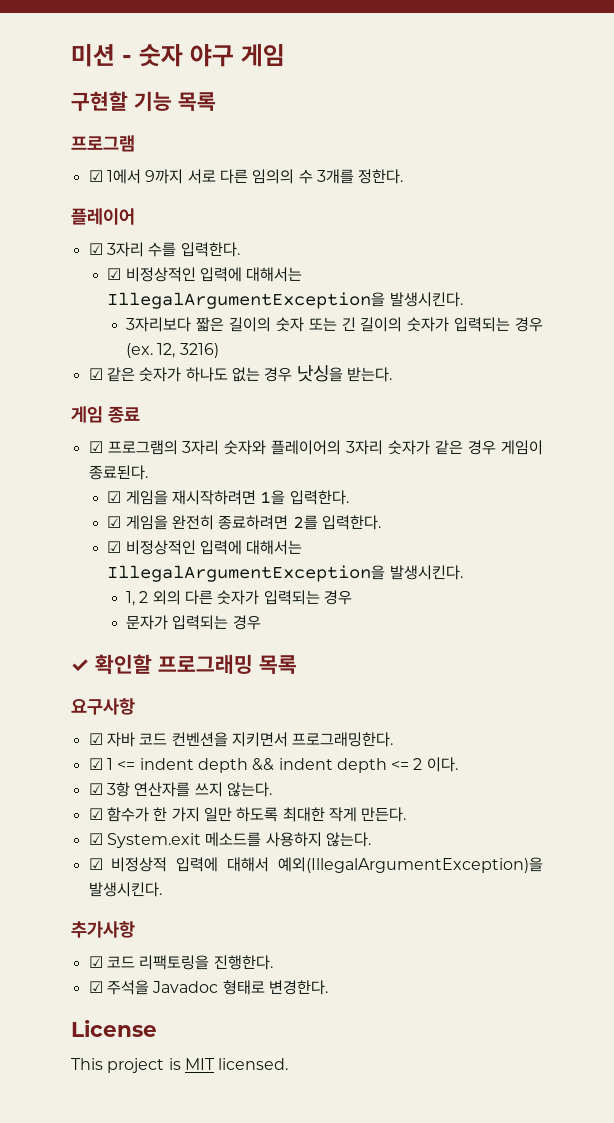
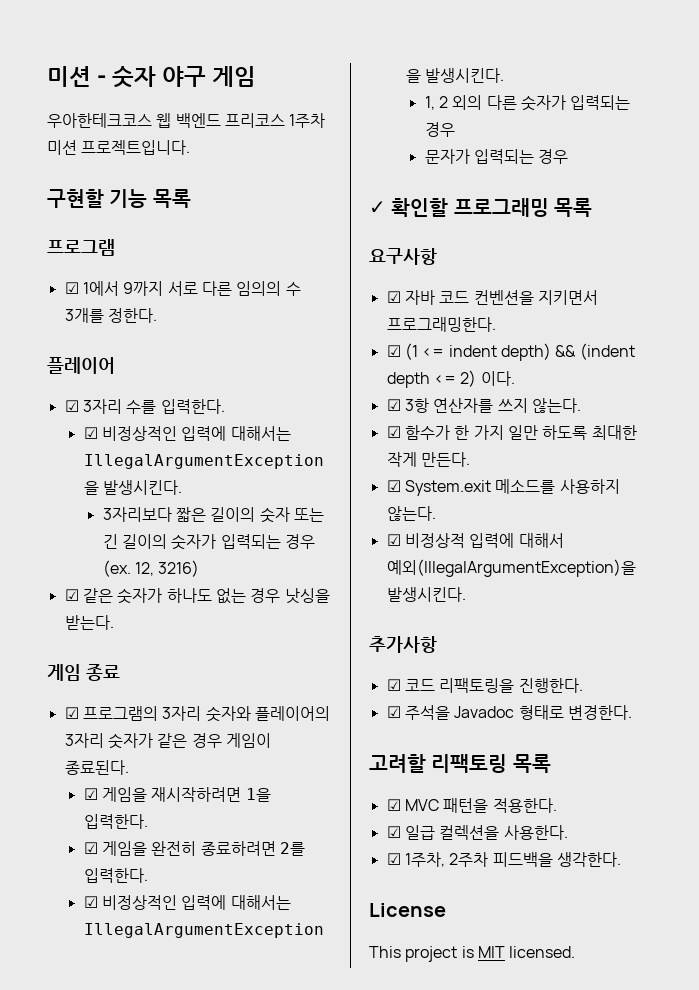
+ 우아한테크코스 웹 백엔드 프리코스 1주차 미션 프로젝트입니다.
- ☑ 1 <= indent depth && indent depth <= 2 이다.
+ ☑ (1 <= indent depth) && (indent depth <= 2) 이다.
+ 고려할 리팩토링 목록
+ ☑ MVC 패턴을 적용한다.
+ ☑ 일급 컬렉션을 사용한다.
+ ☑ 1주차, 2주차 피드백을 생각한다.

